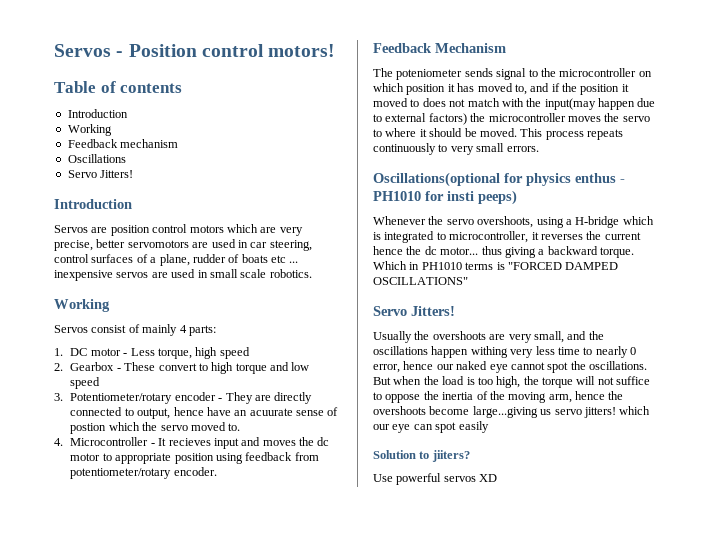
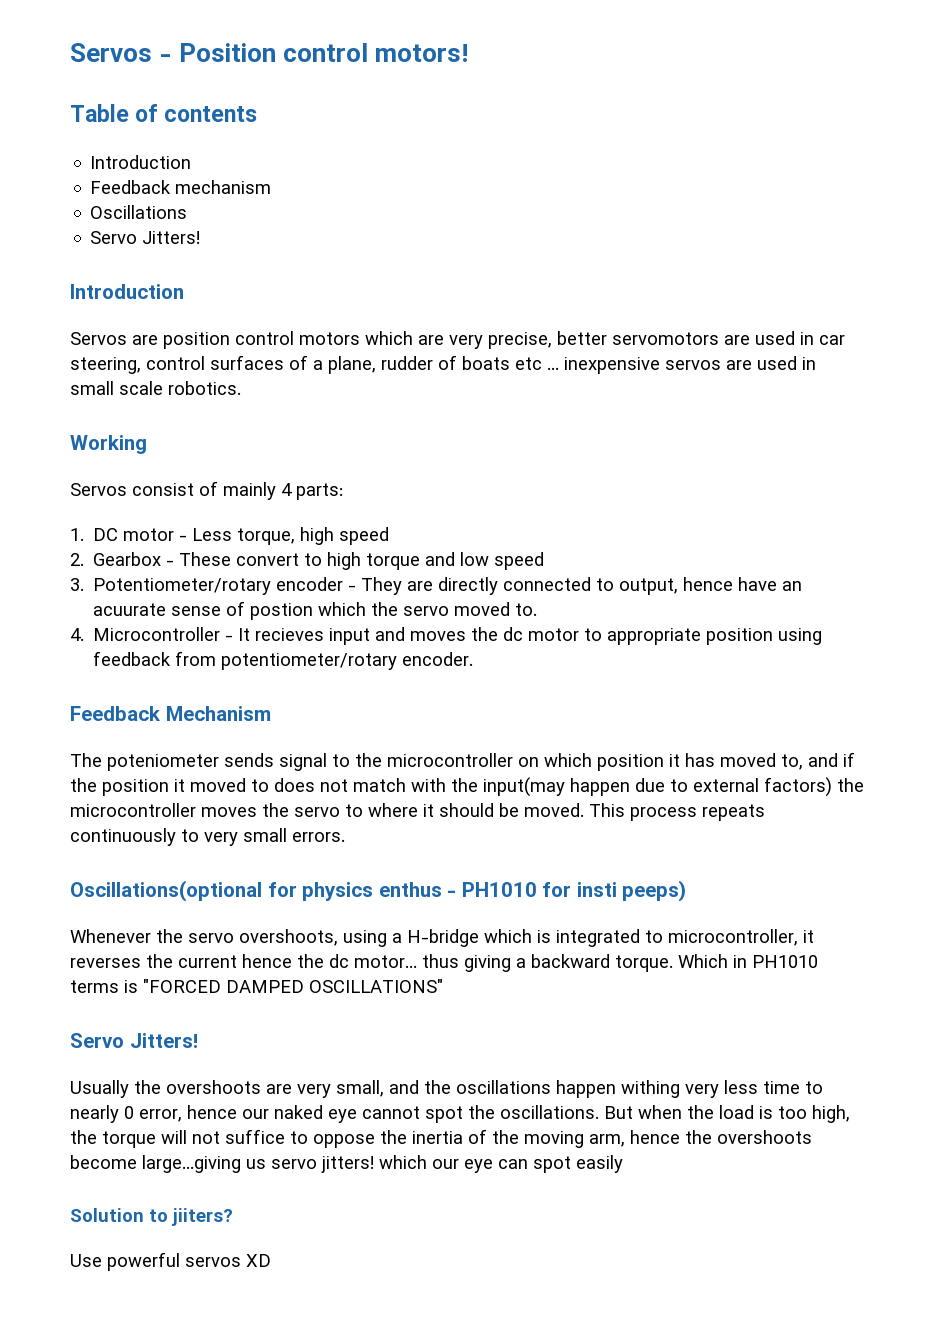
  Table of contents
  Introduction
- Working

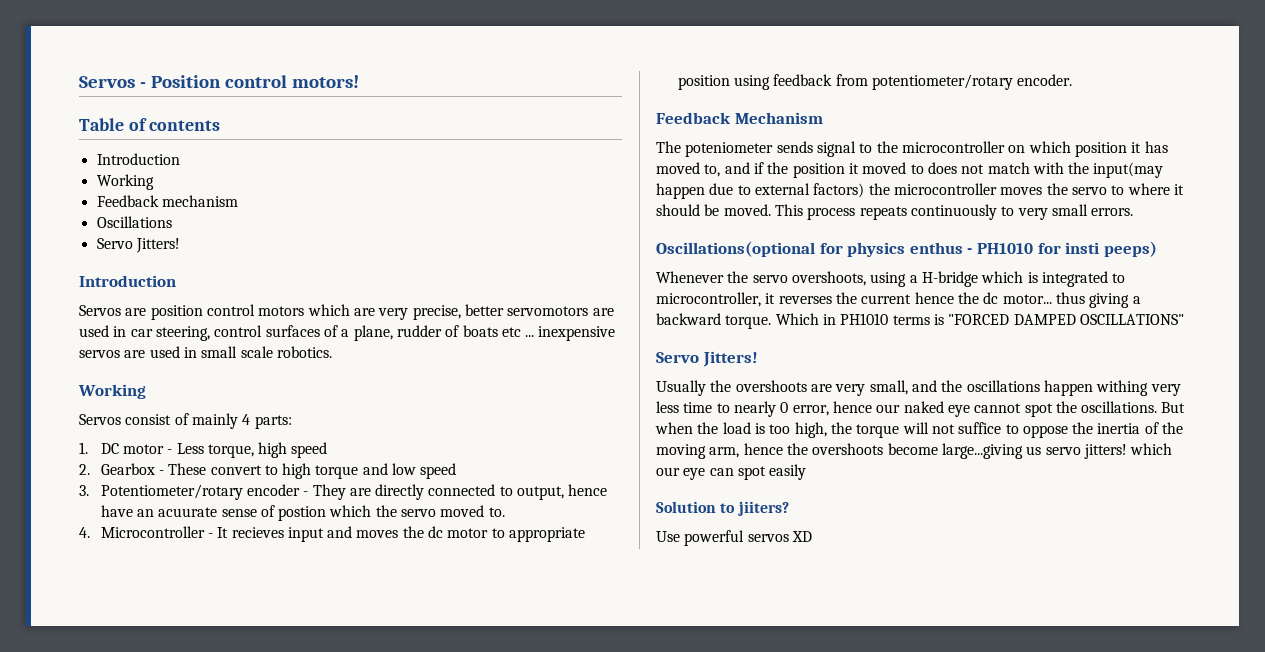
  Table of contents
  Introduction
+ Working

